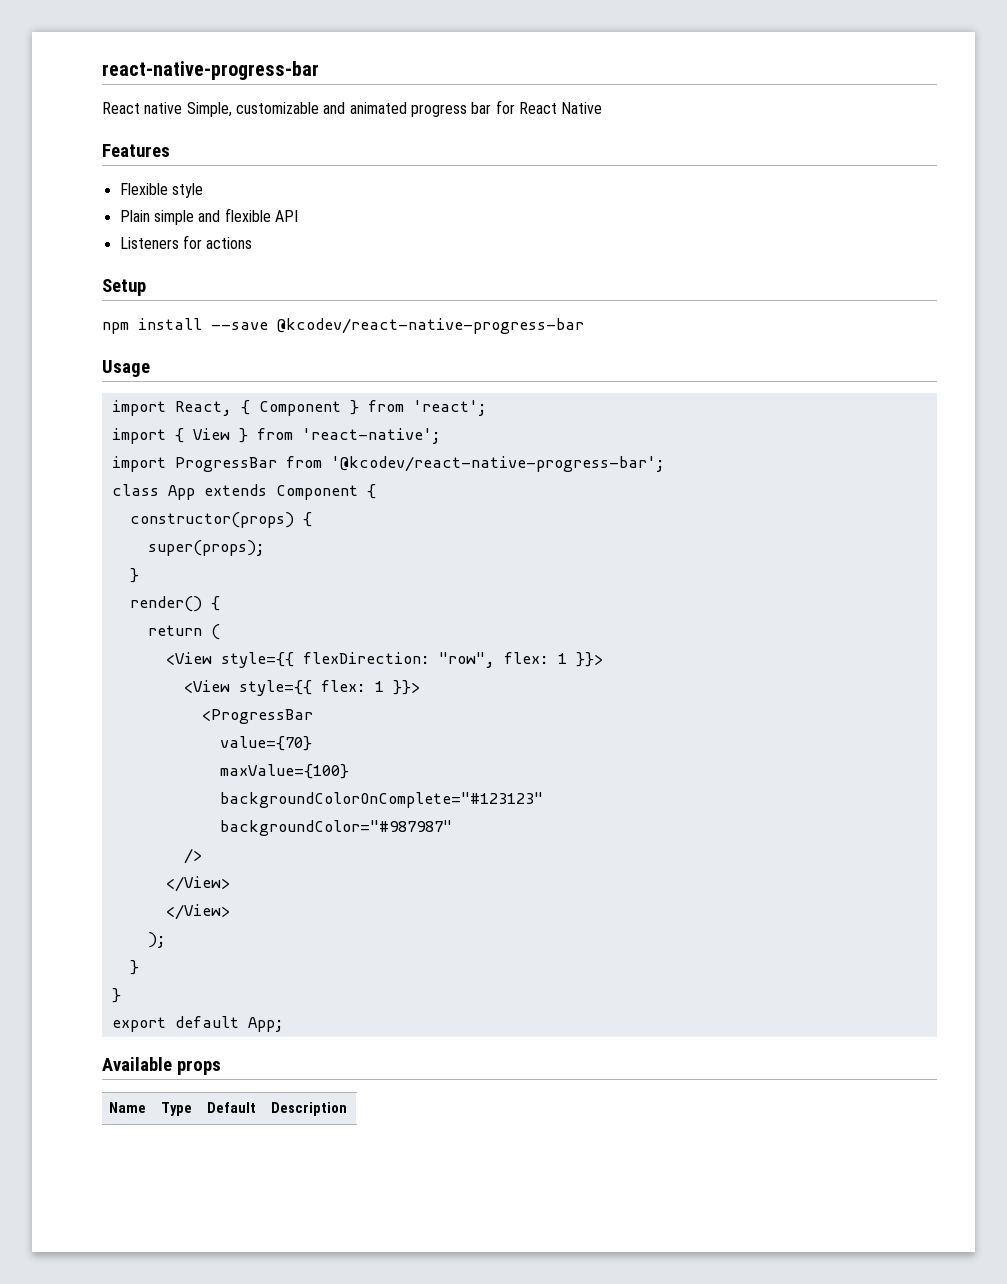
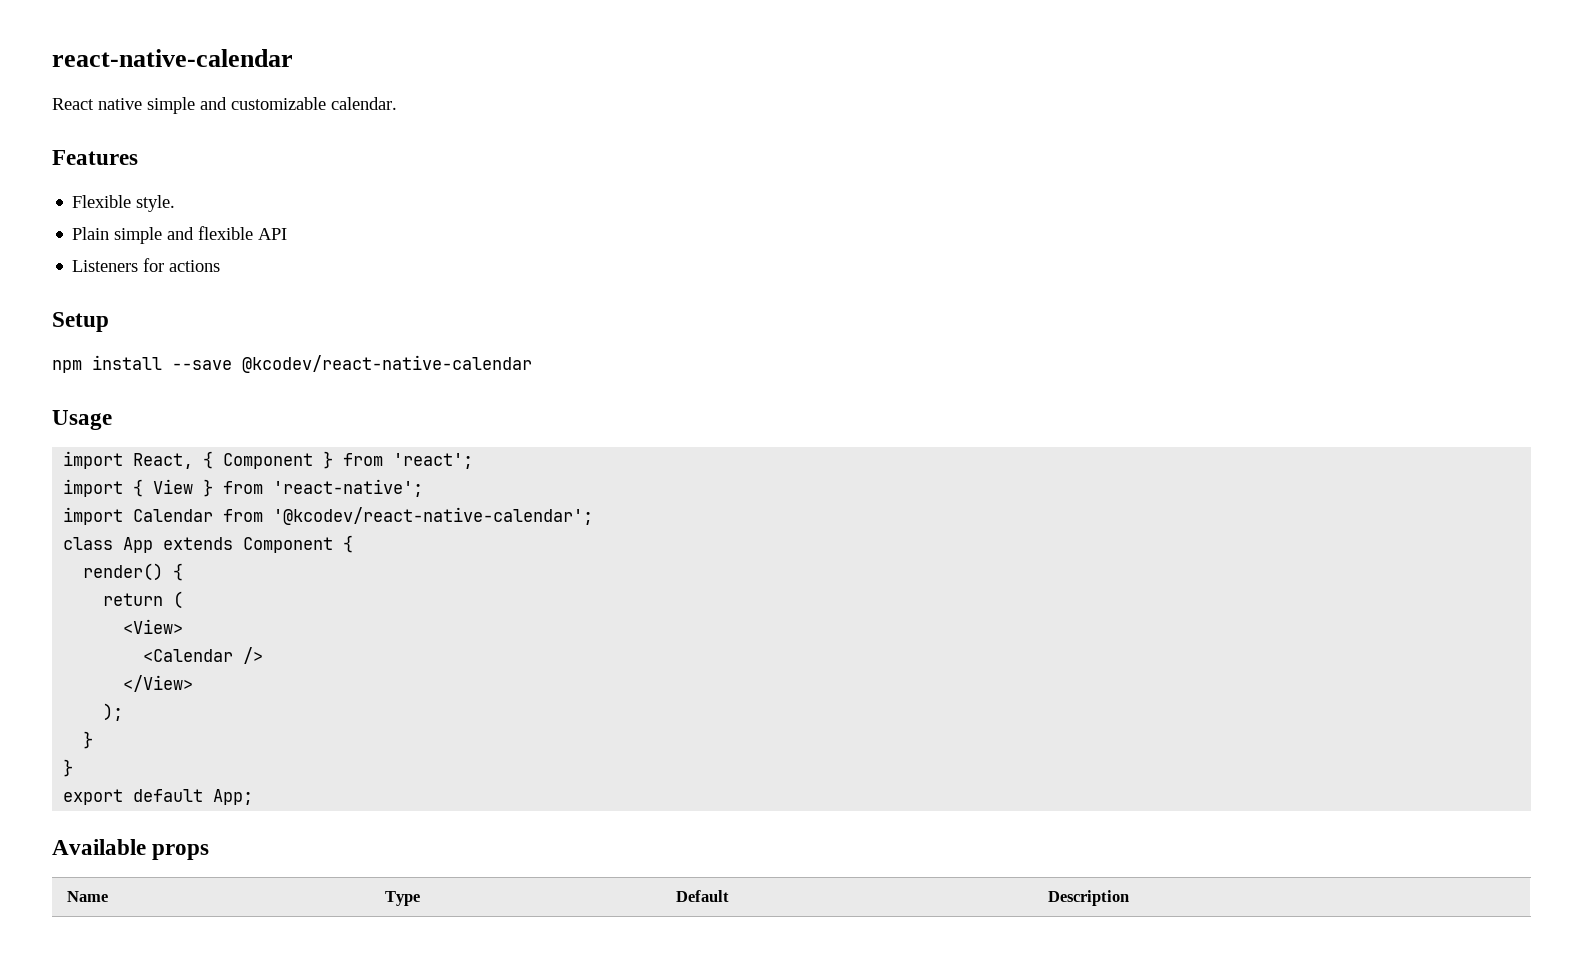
- react-native-progress-bar
+ react-native-calendar
- React native Simple, customizable and animated progress bar for React Native
+ React native simple and customizable calendar.
- Flexible style
+ Flexible style.
- npm install --save @kcodev/react-native-progress-bar
+ npm install --save @kcodev/react-native-calendar
- import ProgressBar from '@kcodev/react-native-progress-bar';
+ import Calendar from '@kcodev/react-native-calendar';
- constructor(props) {
- super(props);
- }
- <View style={{ flexDirection: "row", flex: 1 }}>
- <View style={{ flex: 1 }}>
- <ProgressBar
- value={70}
- maxValue={100}
- backgroundColorOnComplete="#123123"
- backgroundColor="#987987"
- />
- </View>
+ <View>
+ <Calendar />

